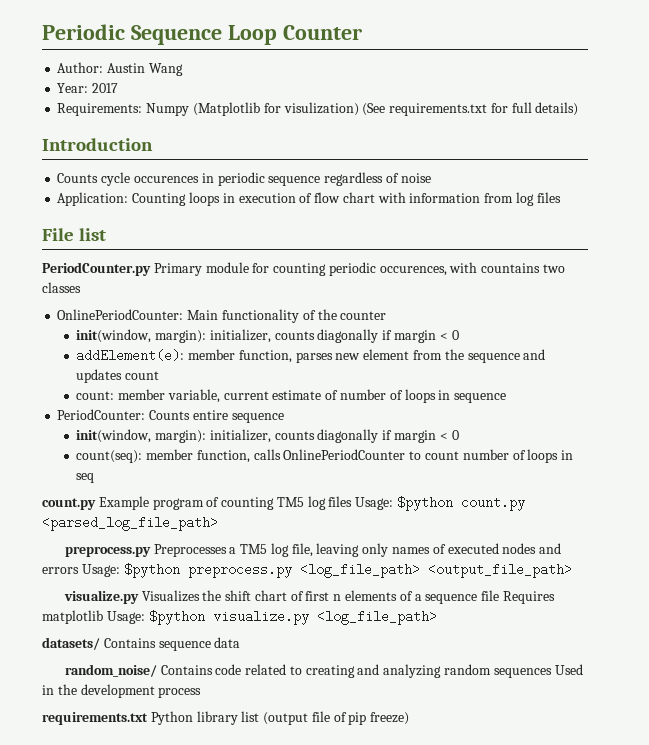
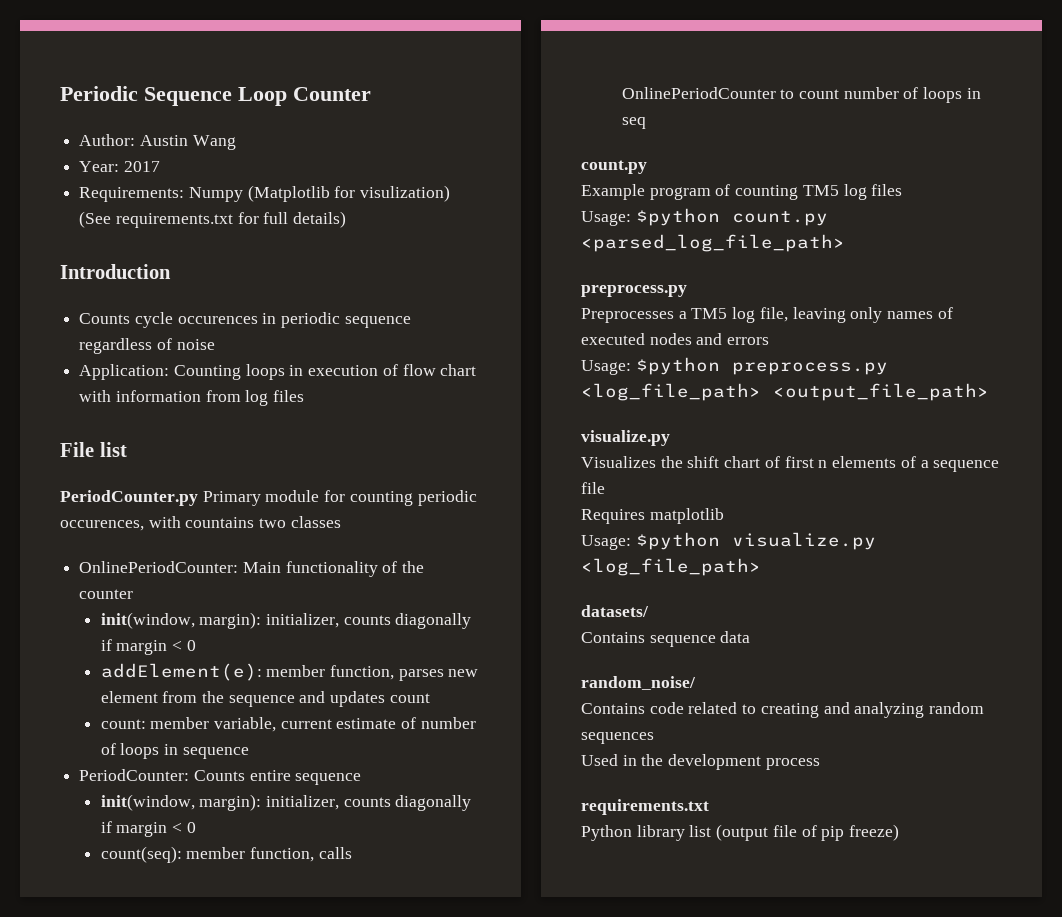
  count(seq): member function, calls OnlinePeriodCounter to count number of loops in seq
- count.py Example program of counting TM5 log files Usage: $python count.py <parsed_log_file_path>
- preprocess.py Preprocesses a TM5 log file, leaving only names of executed nodes and errors Usage: $python preprocess.py <log_file_path> <output_file_path>
- visualize.py Visualizes the shift chart of first n elements of a sequence file Requires matplotlib Usage: $python visualize.py <log_file_path>
+ count.py
+ Example program of counting TM5 log files
+ Usage: $python count.py <parsed_log_file_path>
+ preprocess.py
+ Preprocesses a TM5 log file, leaving only names of executed nodes and errors
+ Usage: $python preprocess.py <log_file_path> <output_file_path>
+ visualize.py
+ Visualizes the shift chart of first n elements of a sequence file
+ Requires matplotlib
+ Usage: $python visualize.py <log_file_path>
- datasets/ Contains sequence data
+ datasets/
+ Contains sequence data
- random_noise/ Contains code related to creating and analyzing random sequences Used in the development process
- requirements.txt Python library list (output file of pip freeze)
+ random_noise/
+ Contains code related to creating and analyzing random sequences
+ Used in the development process
+ requirements.txt
+ Python library list (output file of pip freeze)

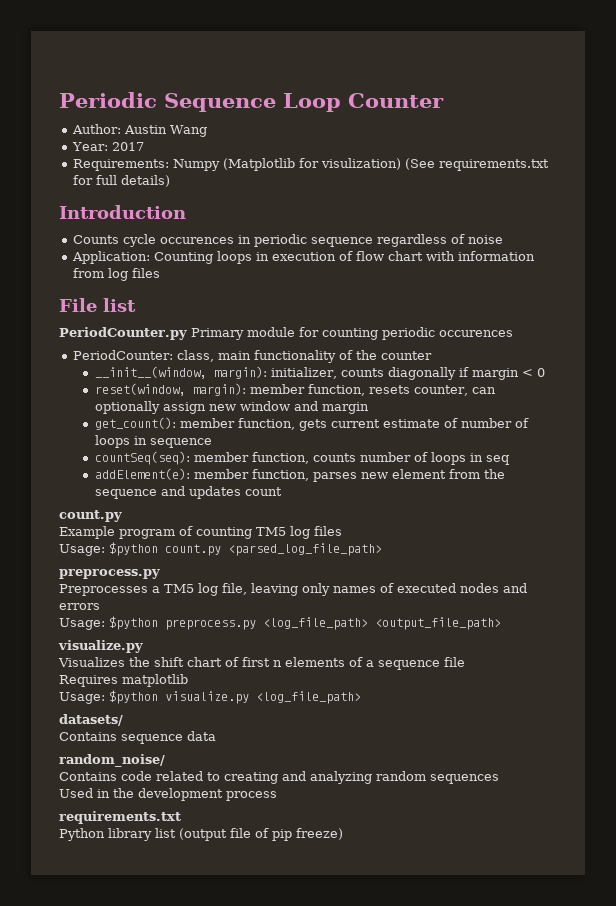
- PeriodCounter.py Primary module for counting periodic occurences, with countains two classes
- OnlinePeriodCounter: Main functionality of the counter
- init(window, margin): initializer, counts diagonally if margin < 0
+ PeriodCounter.py Primary module for counting periodic occurences
+ PeriodCounter: class, main functionality of the counter
+ __init__(window, margin): initializer, counts diagonally if margin < 0
+ reset(window, margin): member function, resets counter, can optionally assign new window and margin
+ get_count(): member function, gets current estimate of number of loops in sequence
+ countSeq(seq): member function, counts number of loops in seq
- count: member variable, current estimate of number of loops in sequence
- PeriodCounter: Counts entire sequence
- init(window, margin): initializer, counts diagonally if margin < 0
- count(seq): member function, calls OnlinePeriodCounter to count number of loops in seq

